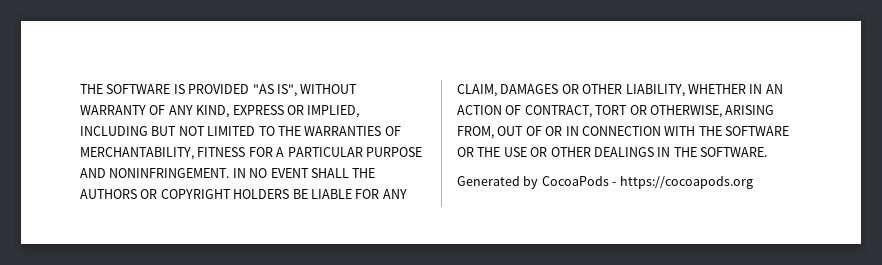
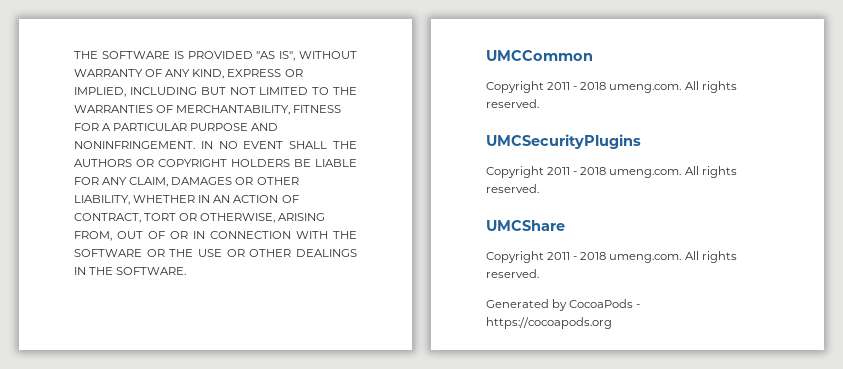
+ UMCCommon
+ Copyright 2011 - 2018 umeng.com. All rights reserved.
+ UMCSecurityPlugins
+ Copyright 2011 - 2018 umeng.com. All rights reserved.
+ UMCShare
+ Copyright 2011 - 2018 umeng.com. All rights reserved.

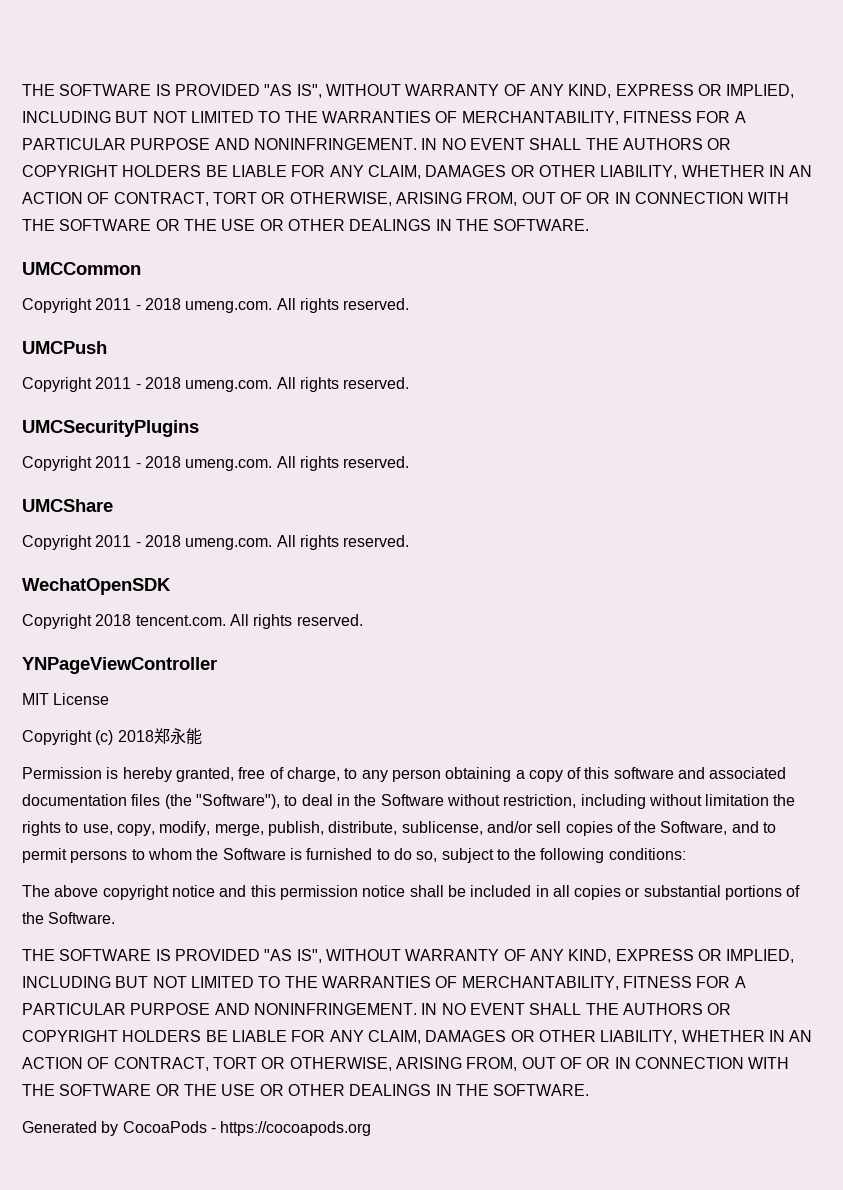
+ UMCPush
+ Copyright 2011 - 2018 umeng.com. All rights reserved.
+ WechatOpenSDK
+ Copyright 2018 tencent.com. All rights reserved.
+ YNPageViewController
+ MIT License
+ Copyright (c) 2018郑永能
+ Permission is hereby granted, free of charge, to any person obtaining a copy of this software and associated documentation files (the "Software"), to deal in the Software without restriction, including without limitation the rights to use, copy, modify, merge, publish, distribute, sublicense, and/or sell copies of the Software, and to permit persons to whom the Software is furnished to do so, subject to the following conditions:
+ The above copyright notice and this permission notice shall be included in all copies or substantial portions of the Software.
+ THE SOFTWARE IS PROVIDED "AS IS", WITHOUT WARRANTY OF ANY KIND, EXPRESS OR IMPLIED, INCLUDING BUT NOT LIMITED TO THE WARRANTIES OF MERCHANTABILITY, FITNESS FOR A PARTICULAR PURPOSE AND NONINFRINGEMENT. IN NO EVENT SHALL THE AUTHORS OR COPYRIGHT HOLDERS BE LIABLE FOR ANY CLAIM, DAMAGES OR OTHER LIABILITY, WHETHER IN AN ACTION OF CONTRACT, TORT OR OTHERWISE, ARISING FROM, OUT OF OR IN CONNECTION WITH THE SOFTWARE OR THE USE OR OTHER DEALINGS IN THE SOFTWARE.

